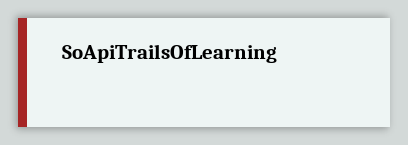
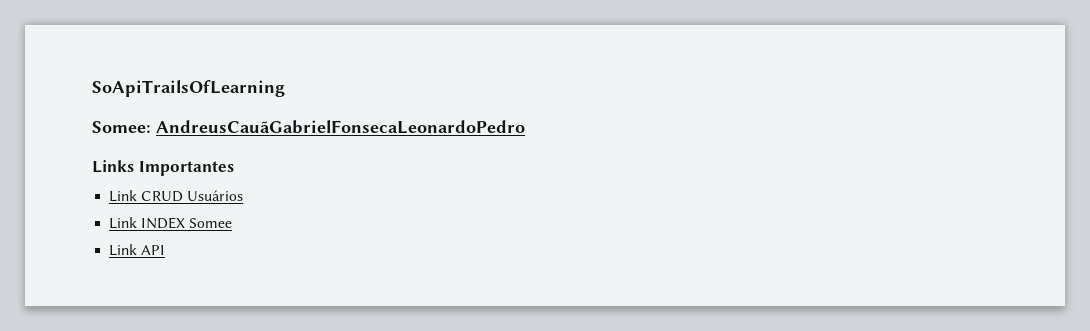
+ Somee: AndreusCauãGabrielFonsecaLeonardoPedro
+ Links Importantes
+ Link CRUD Usuários
+ Link INDEX Somee
+ Link API

